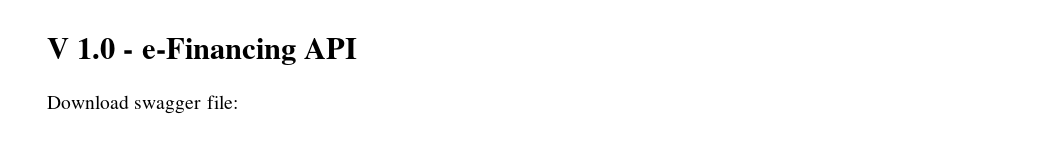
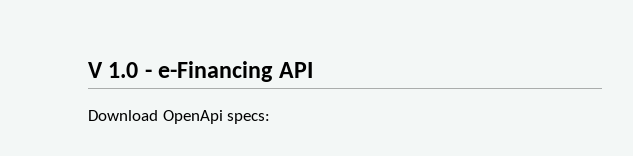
- Download swagger file:
+ Download OpenApi specs:

